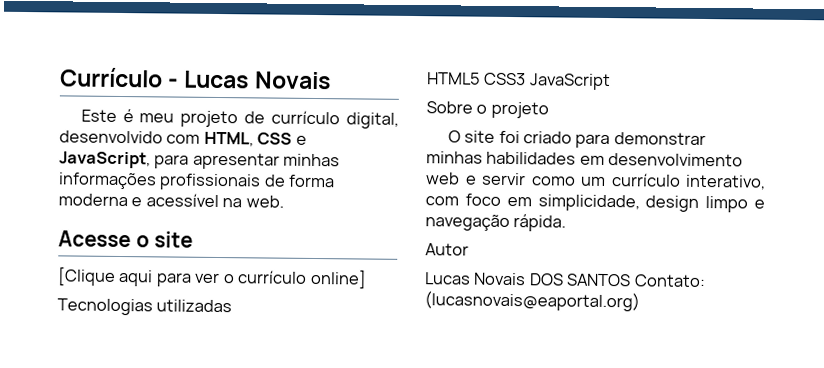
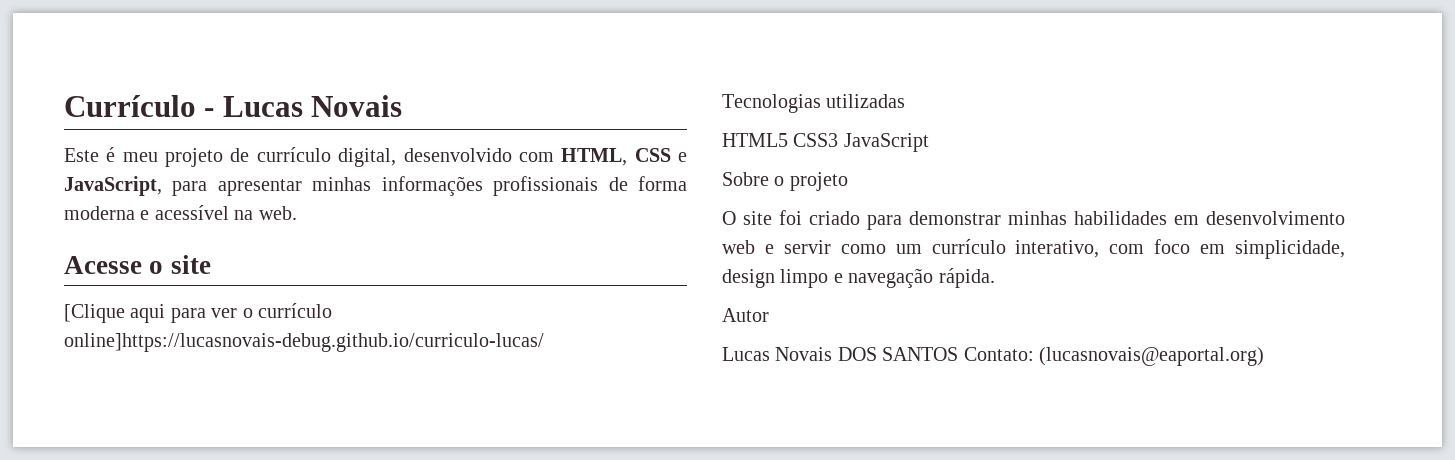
- [Clique aqui para ver o currículo online]
+ [Clique aqui para ver o currículo online]https://lucasnovais-debug.github.io/curriculo-lucas/

